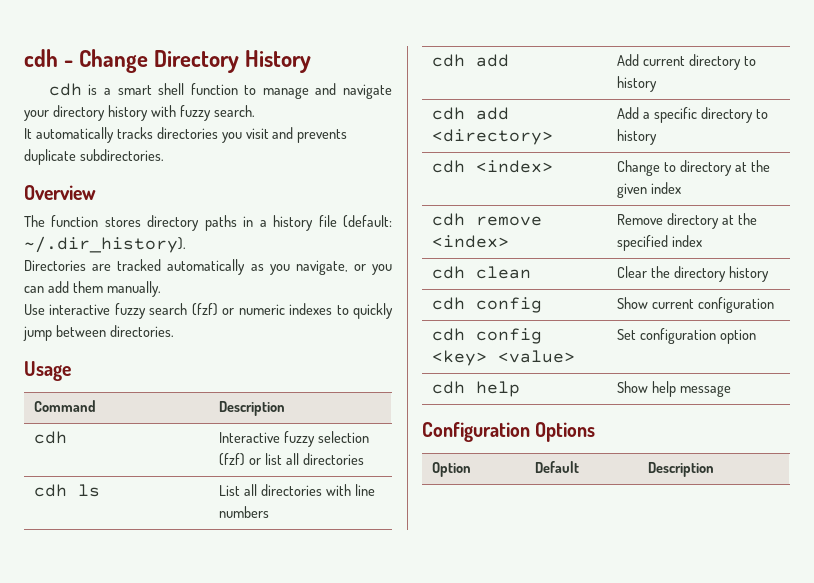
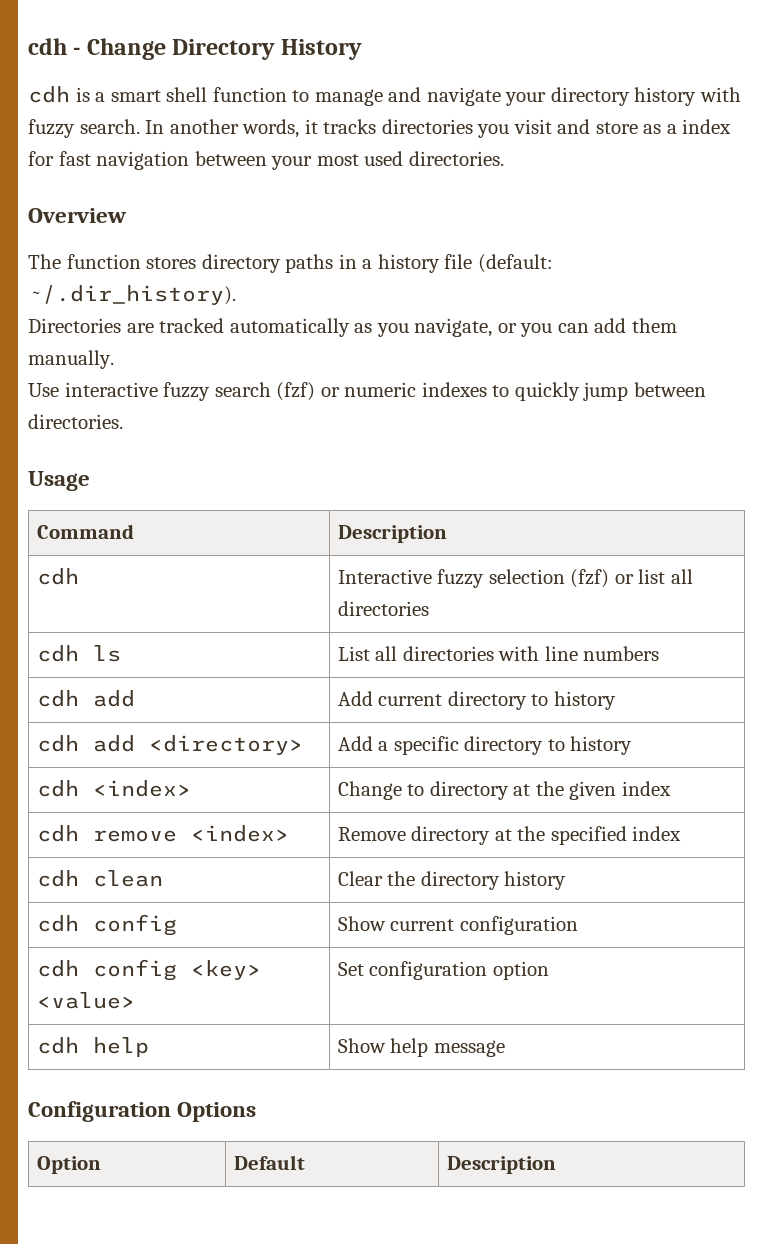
- cdh is a smart shell function to manage and navigate your directory history with fuzzy search.
- It automatically tracks directories you visit and prevents duplicate subdirectories.
+ cdh is a smart shell function to manage and navigate your directory history with fuzzy search. In another words, it tracks directories you visit and store as a index for fast navigation between your most used directories.

